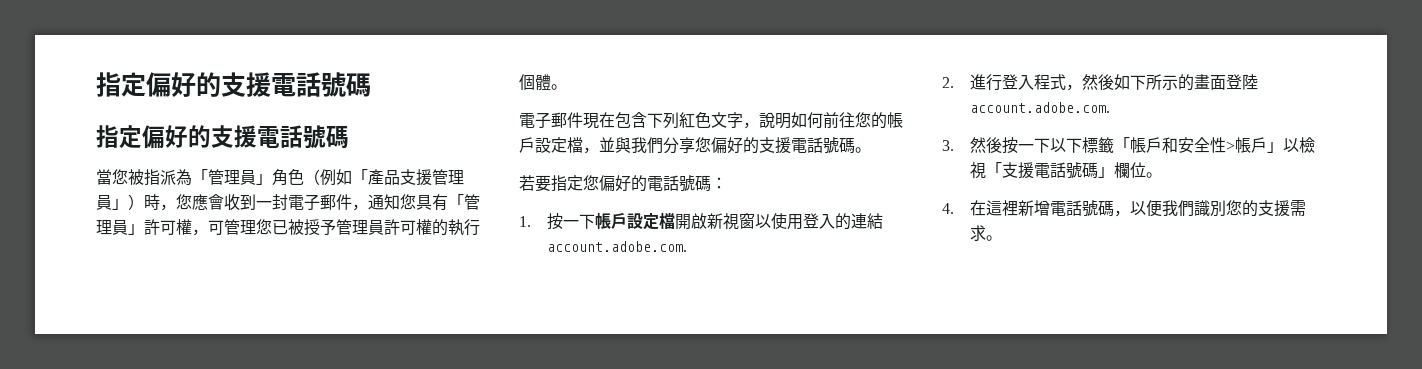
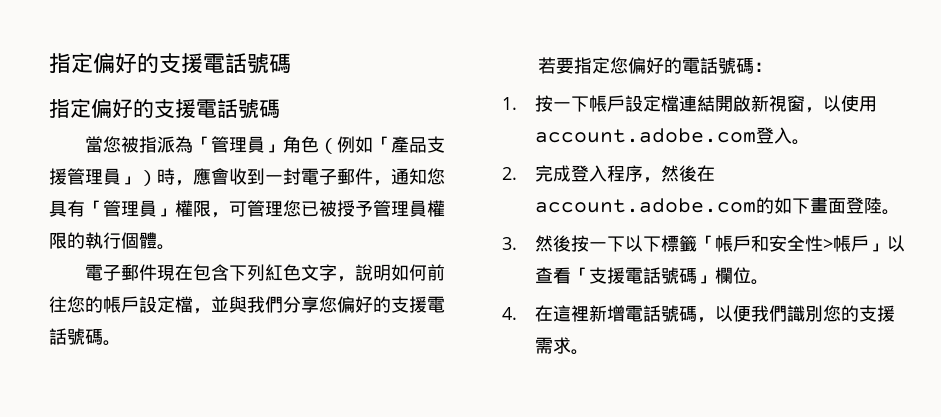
- 當您被指派為「管理員」角色（例如「產品支援管理員」）時，您應會收到一封電子郵件，通知您具有「管理員」許可權，可管理您已被授予管理員許可權的執行個體。
+ 當您被指派為「管理員」角色（例如「產品支援管理員」）時，應會收到一封電子郵件，通知您具有「管理員」權限，可管理您已被授予管理員權限的執行個體。
- 1.按一下帳戶設定檔開啟新視窗以使用登入的連結account.adobe.com.
- 2.進行登入程式，然後如下所示的畫面登陸account.adobe.com.
+ 1.按一下帳戶設定檔連結開啟新視窗，以使用account.adobe.com登入。
+ 2.完成登入程序，然後在account.adobe.com的如下畫面登陸。
- 3.然後按一下以下標籤「帳戶和安全性>帳戶」以檢視「支援電話號碼」欄位。
+ 3.然後按一下以下標籤「帳戶和安全性>帳戶」以查看「支援電話號碼」欄位。

